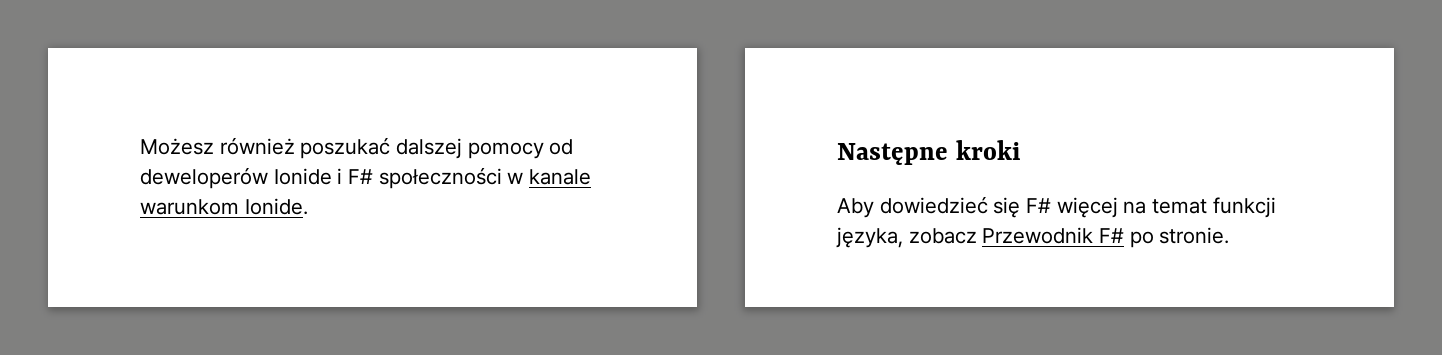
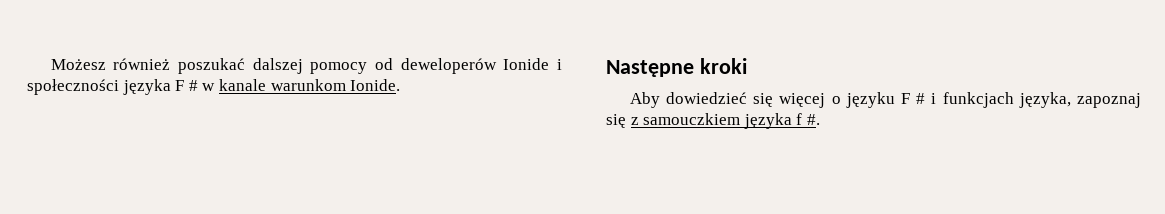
- Możesz również poszukać dalszej pomocy od deweloperów Ionide i F# społeczności w kanale warunkom Ionide.
+ Możesz również poszukać dalszej pomocy od deweloperów Ionide i społeczności języka F # w kanale warunkom Ionide.
- Aby dowiedzieć się F# więcej na temat funkcji języka, zobacz Przewodnik F# po stronie.
+ Aby dowiedzieć się więcej o języku F # i funkcjach języka, zapoznaj się z samouczkiem języka f #.

